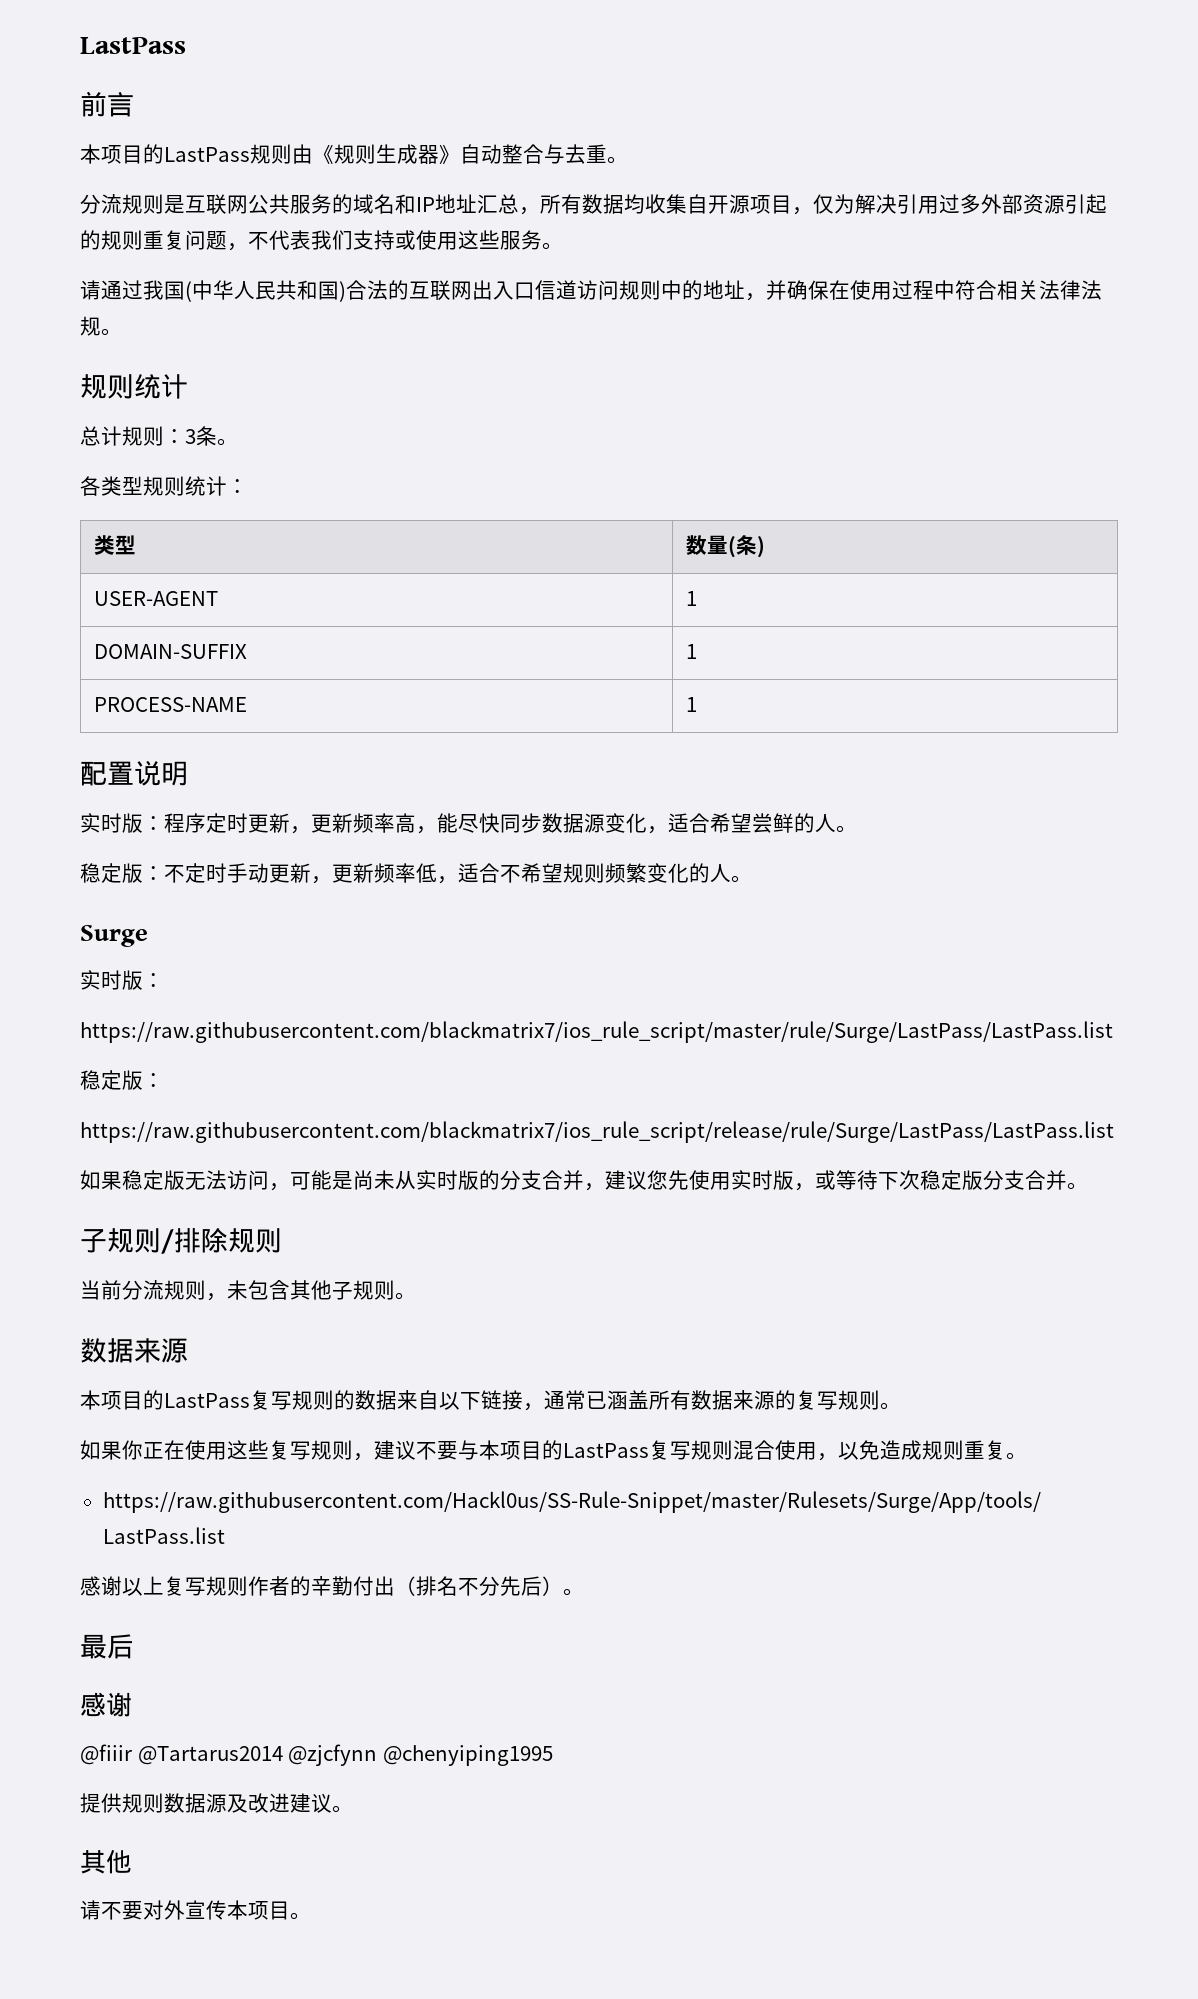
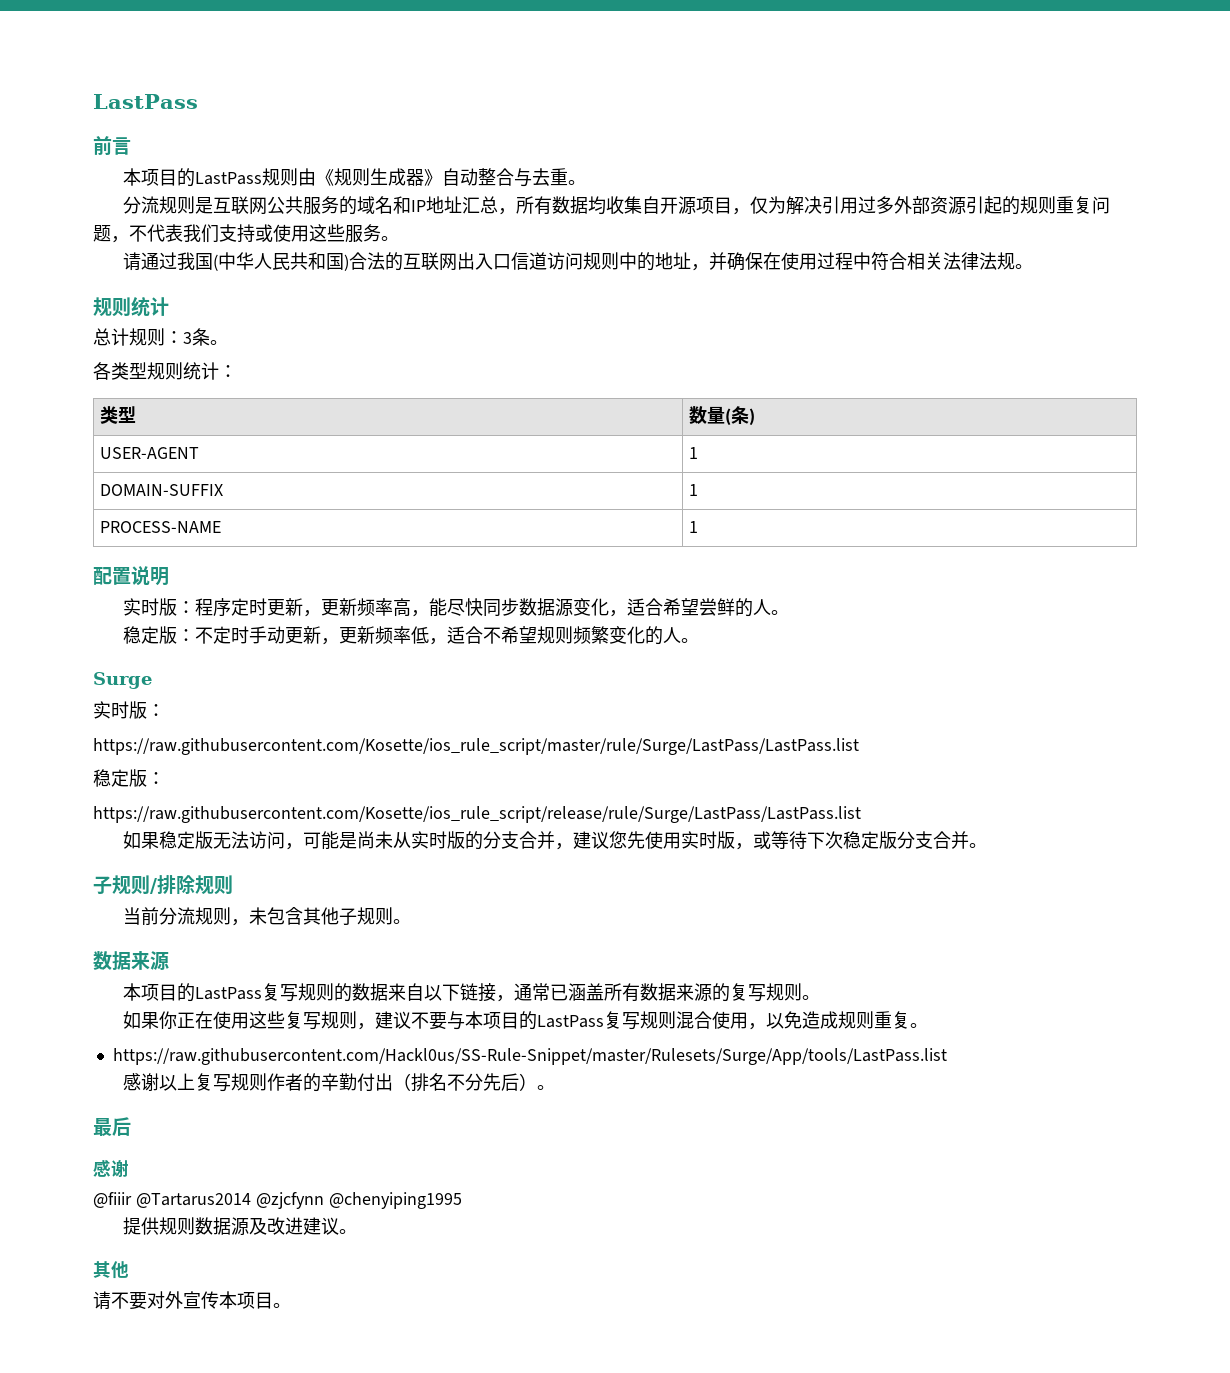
- https://raw.githubusercontent.com/blackmatrix7/ios_rule_script/master/rule/Surge/LastPass/LastPass.list
+ https://raw.githubusercontent.com/Kosette/ios_rule_script/master/rule/Surge/LastPass/LastPass.list
- https://raw.githubusercontent.com/blackmatrix7/ios_rule_script/release/rule/Surge/LastPass/LastPass.list
+ https://raw.githubusercontent.com/Kosette/ios_rule_script/release/rule/Surge/LastPass/LastPass.list

